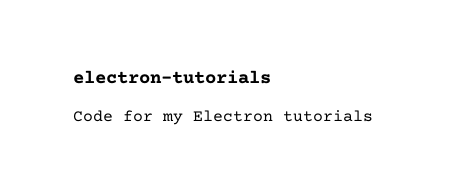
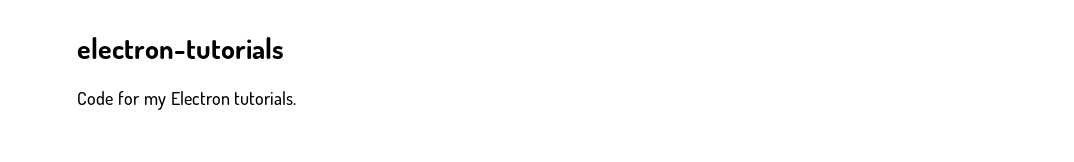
- Code for my Electron tutorials
+ Code for my Electron tutorials.

